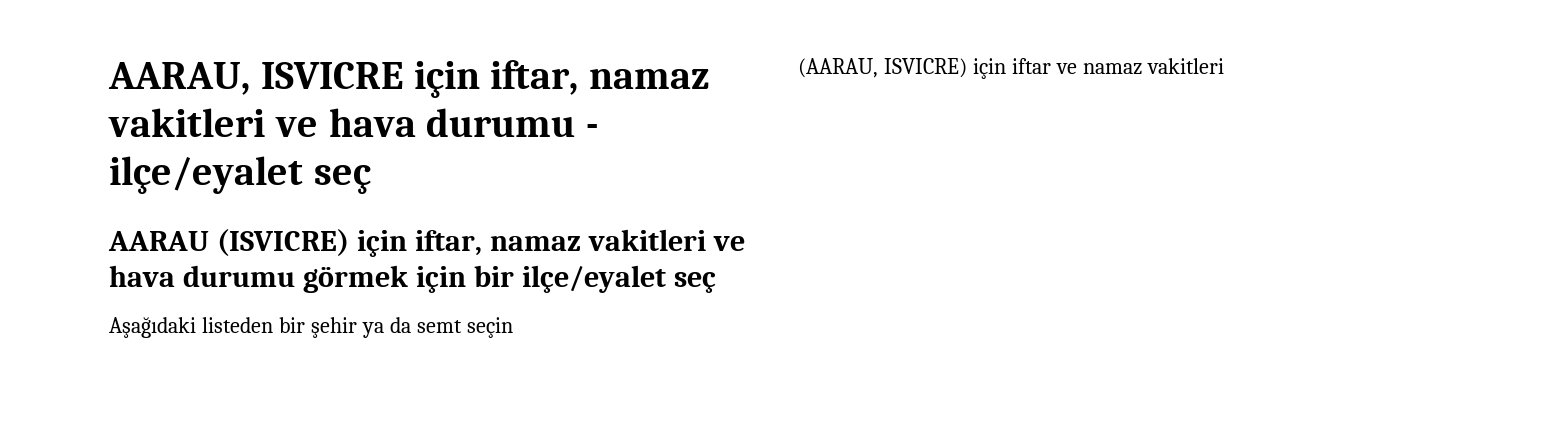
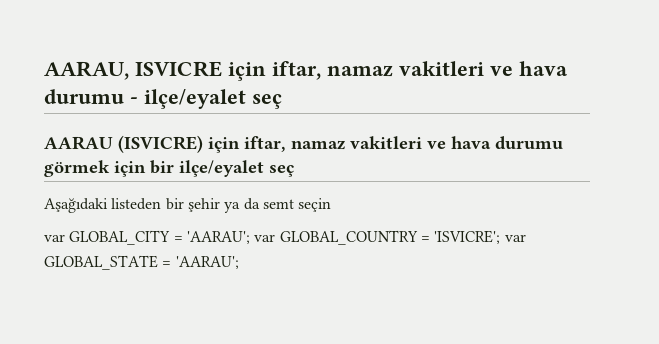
- (AARAU, ISVICRE) için iftar ve namaz vakitleri
+ var GLOBAL_CITY = 'AARAU'; var GLOBAL_COUNTRY = 'ISVICRE'; var GLOBAL_STATE = 'AARAU';

